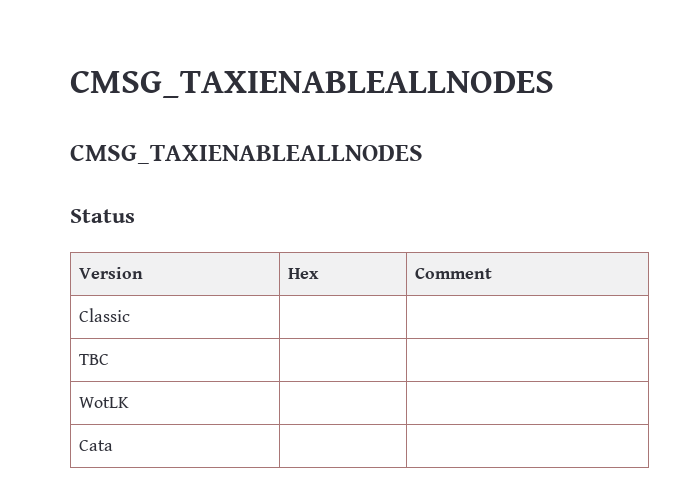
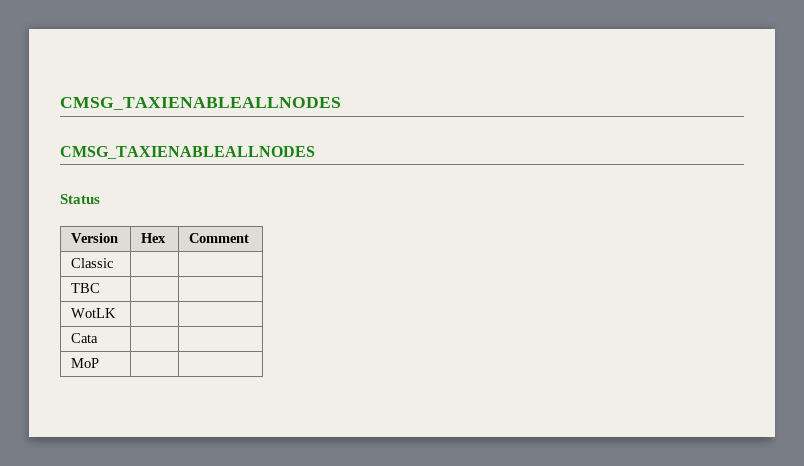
+ MoP | |

